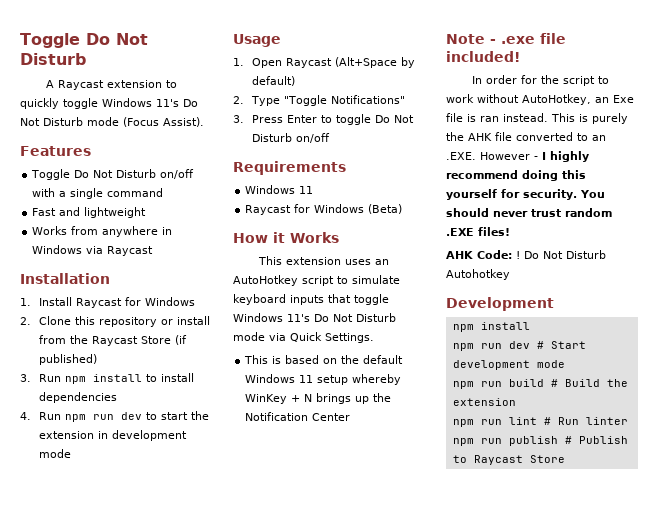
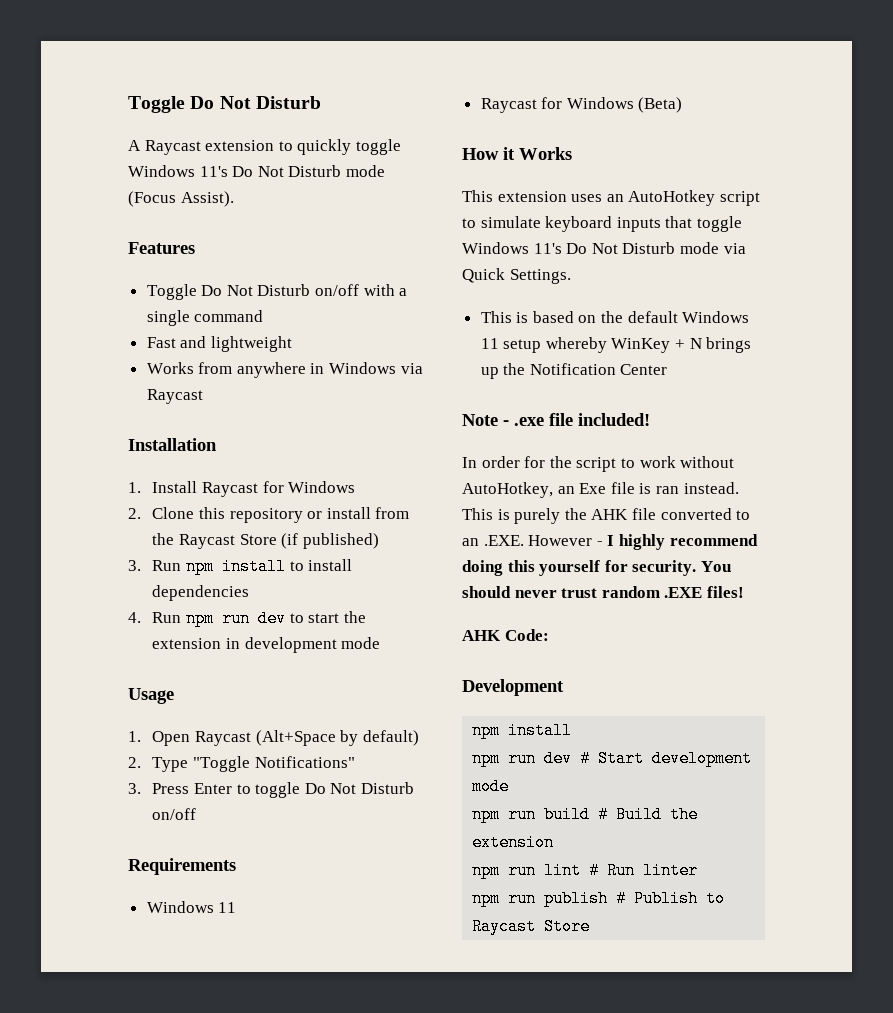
- AHK Code: ! Do Not Disturb Autohotkey
+ AHK Code:

